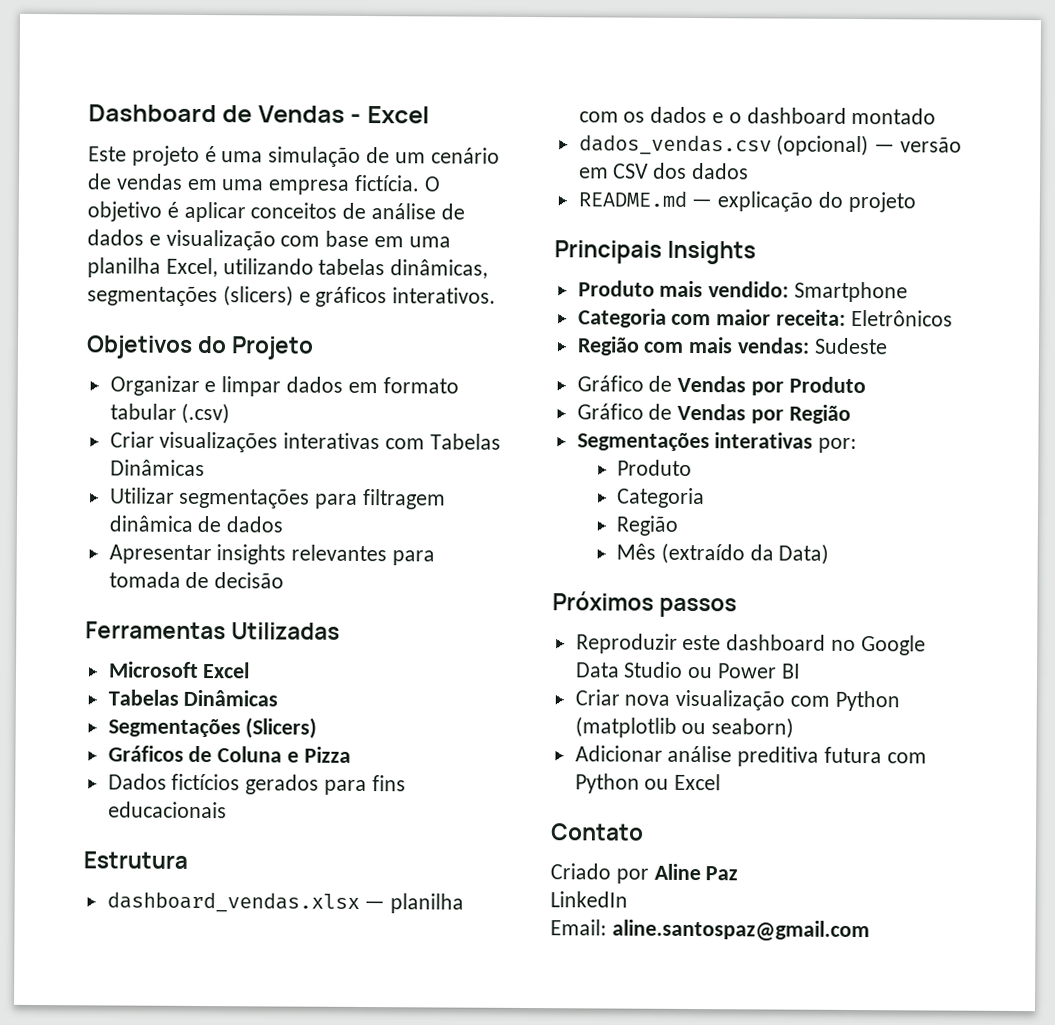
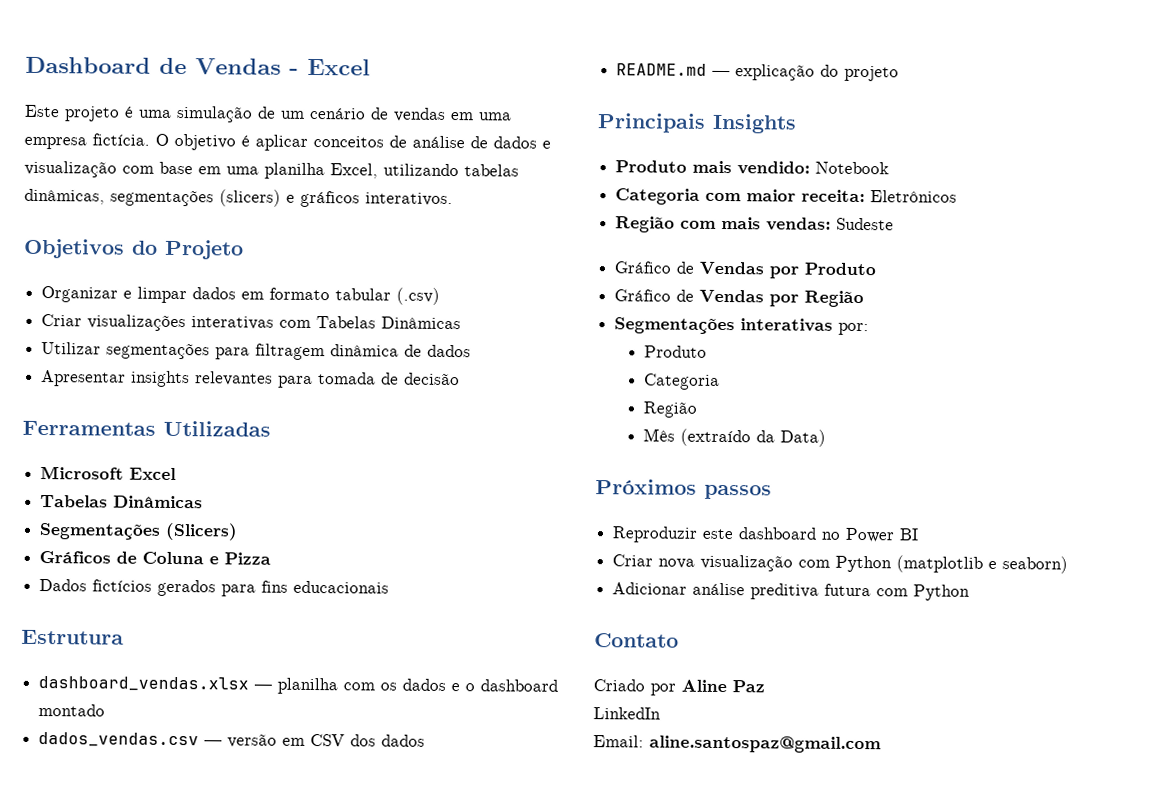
- dados_vendas.csv (opcional) — versão em CSV dos dados
+ dados_vendas.csv — versão em CSV dos dados
- Produto mais vendido: Smartphone
+ Produto mais vendido: Notebook
- Reproduzir este dashboard no Google Data Studio ou Power BI
+ Reproduzir este dashboard no Power BI
- Criar nova visualização com Python (matplotlib ou seaborn)
+ Criar nova visualização com Python (matplotlib e seaborn)
- Adicionar análise preditiva futura com Python ou Excel
+ Adicionar análise preditiva futura com Python

